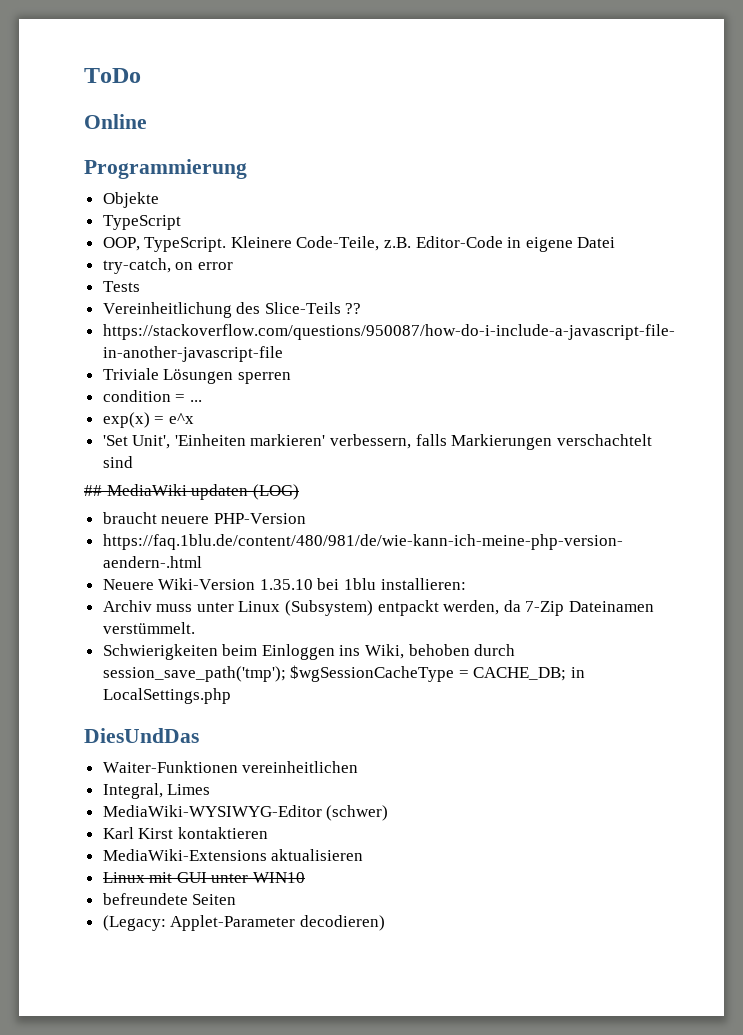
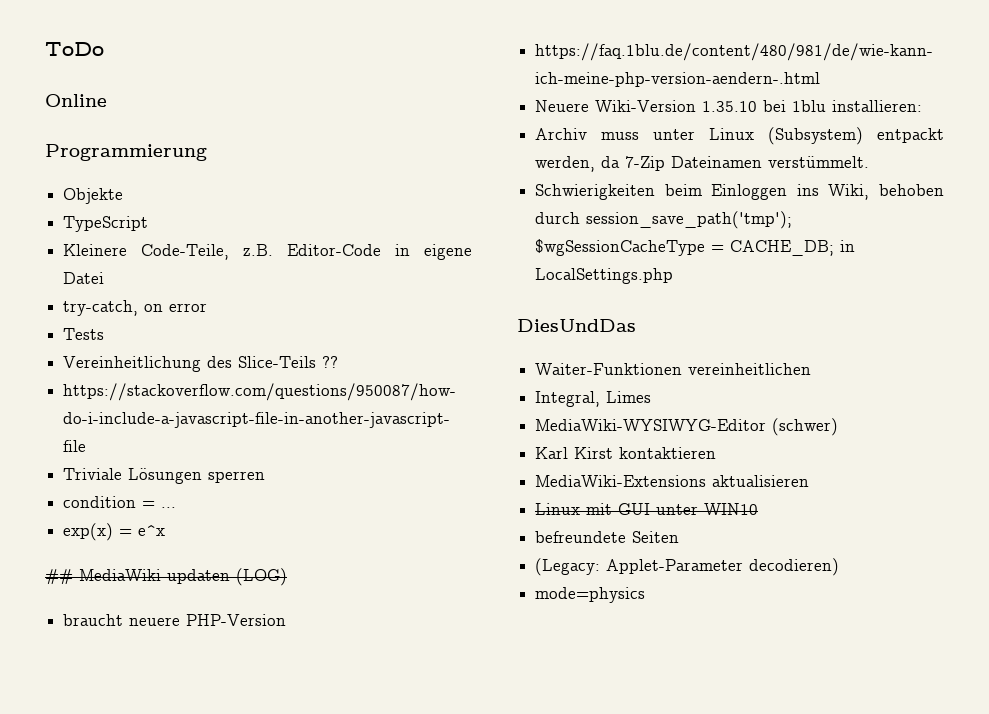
- OOP, TypeScript.
- 'Set Unit', 'Einheiten markieren' verbessern, falls Markierungen verschachtelt sind
+ mode=physics

